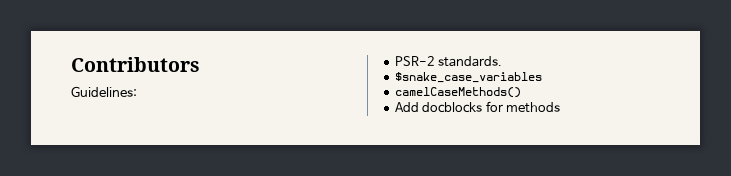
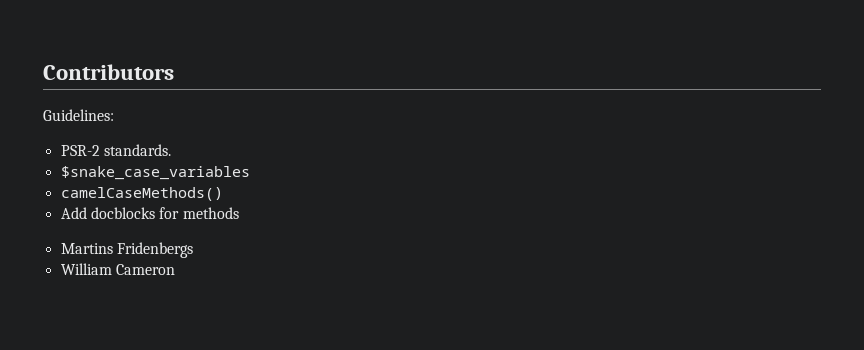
+ Martins Fridenbergs
+ William Cameron

